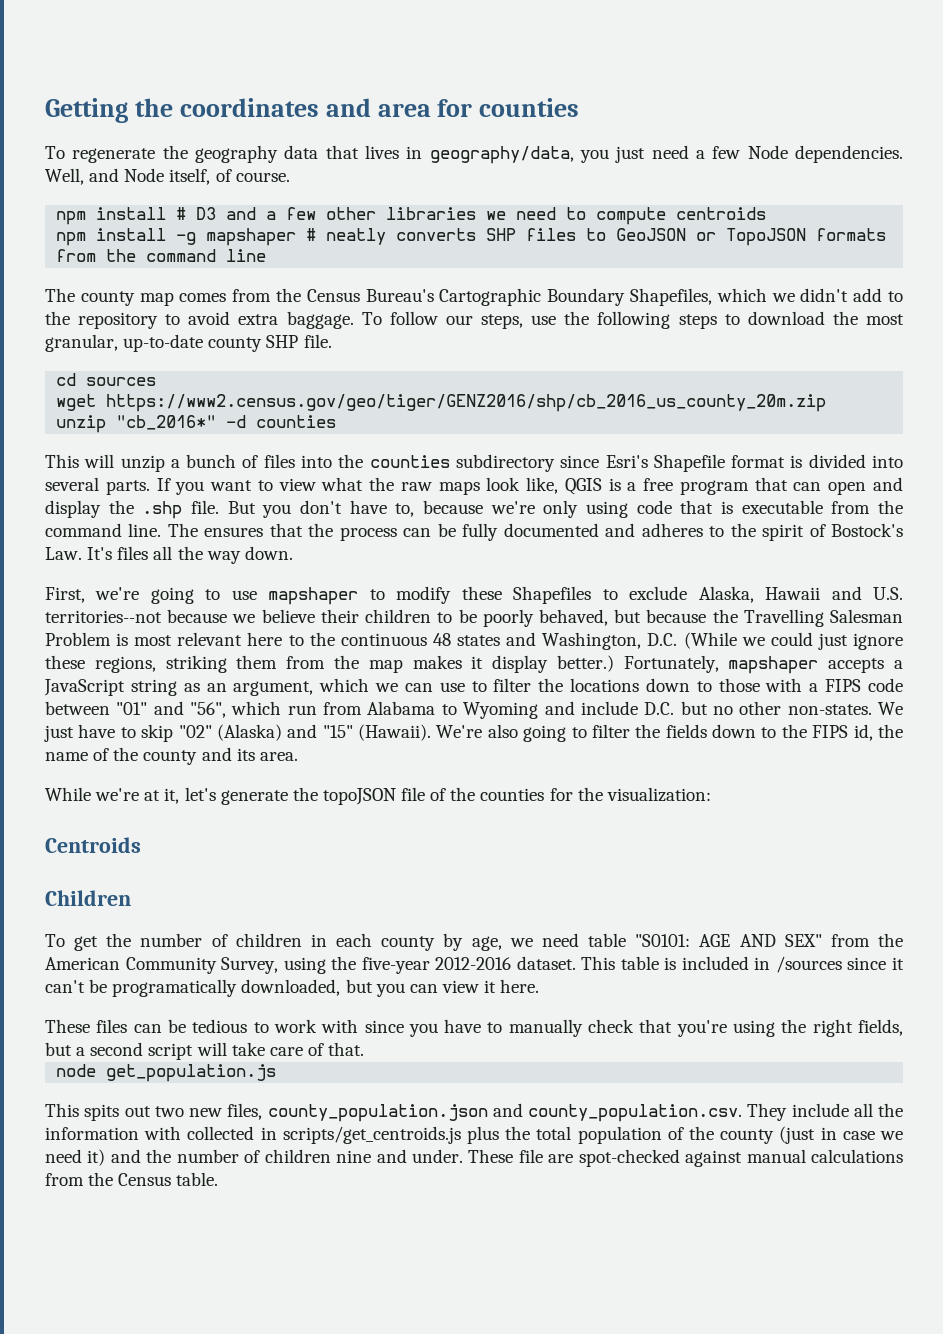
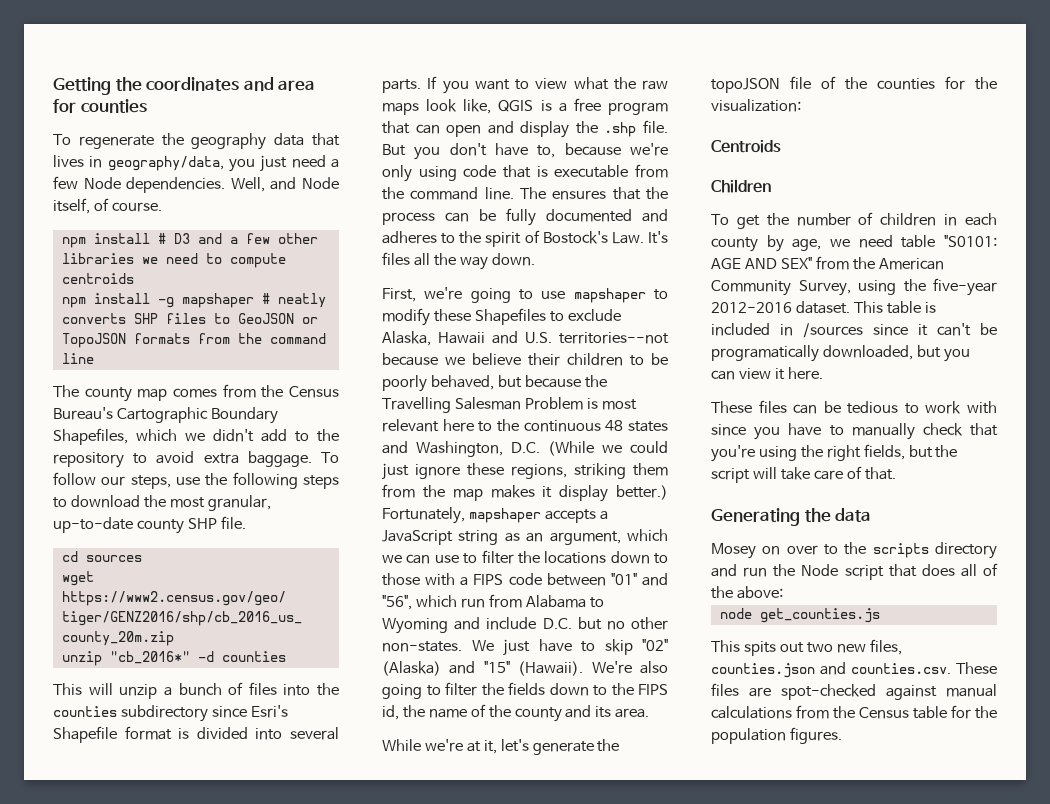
- These files can be tedious to work with since you have to manually check that you're using the right fields, but a second script will take care of that.
+ These files can be tedious to work with since you have to manually check that you're using the right fields, but the script will take care of that.
+ Generating the data
+ Mosey on over to the scripts directory and run the Node script that does all of the above:
- node get_population.js
+ node get_counties.js
- This spits out two new files, county_population.json and county_population.csv. They include all the information with collected in scripts/get_centroids.js plus the total population of the county (just in case we need it) and the number of children nine and under. These file are spot-checked against manual calculations from the Census table.
+ This spits out two new files, counties.json and counties.csv. These files are spot-checked against manual calculations from the Census table for the population figures.

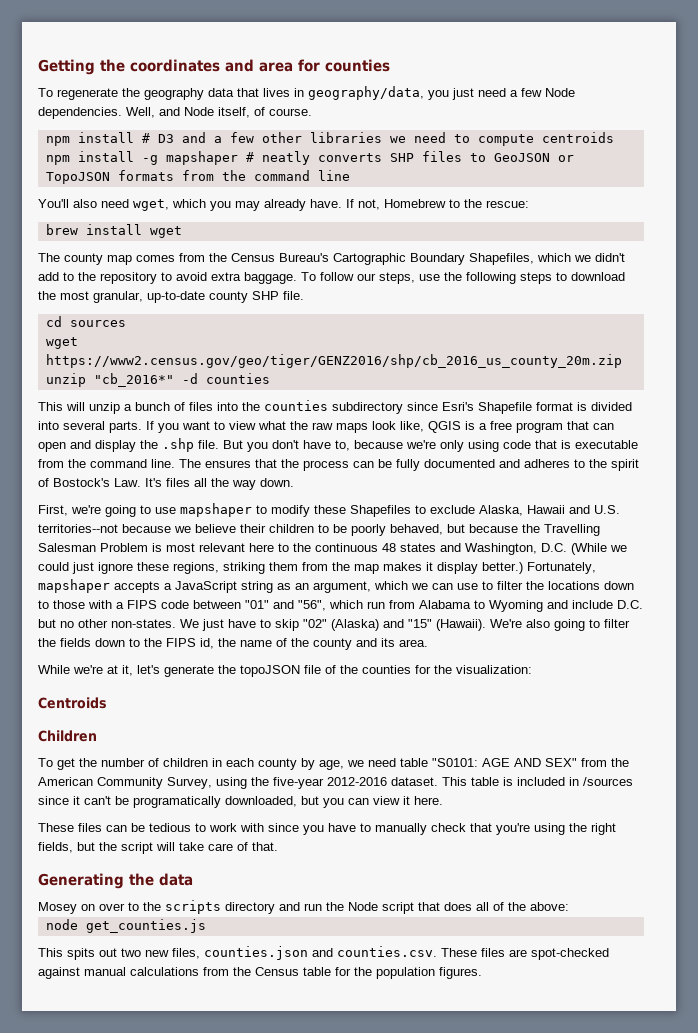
+ You'll also need wget, which you may already have. If not, Homebrew to the rescue:
+ brew install wget

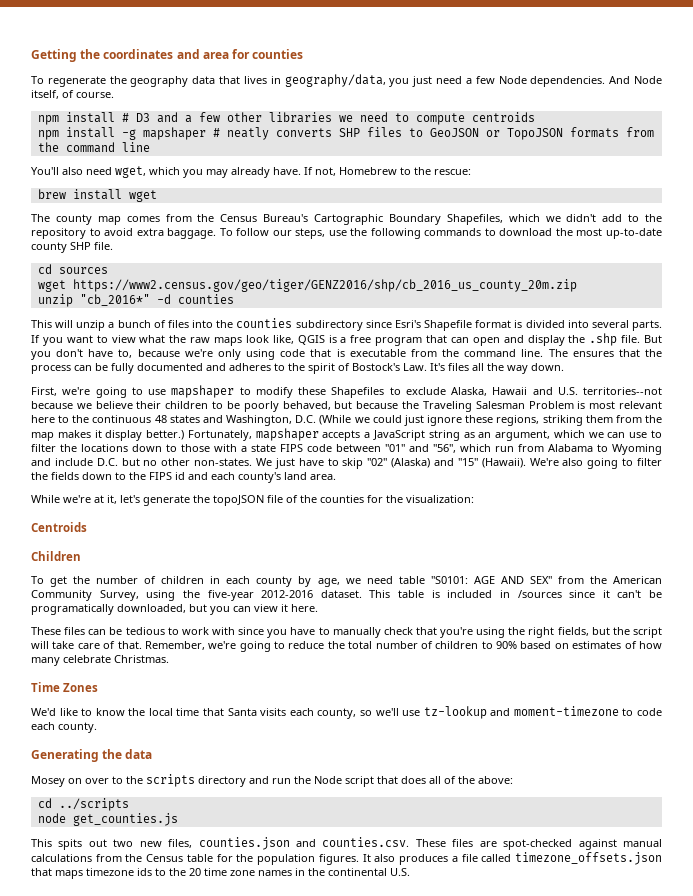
- Well, and Node itself, of course.
+ And Node itself, of course.
- To follow our steps, use the following steps to download the most granular, up-to-date county SHP file.
+ To follow our steps, use the following commands to download the most up-to-date county SHP file.
- First, we're going to use mapshaper to modify these Shapefiles to exclude Alaska, Hawaii and U.S. territories--not because we believe their children to be poorly behaved, but because the Travelling Salesman Problem is most relevant here to the continuous 48 states and Washington, D.C. (While we could just ignore these regions, striking them from the map makes it display better.)
+ First, we're going to use mapshaper to modify these Shapefiles to exclude Alaska, Hawaii and U.S. territories--not because we believe their children to be poorly behaved, but because the Traveling Salesman Problem is most relevant here to the continuous 48 states and Washington, D.C. (While we could just ignore these regions, striking them from the map makes it display better.)
- Fortunately, mapshaper accepts a JavaScript string as an argument, which we can use to filter the locations down to those with a FIPS code between "01" and "56", which run from Alabama to Wyoming and include D.C. but no other non-states.
+ Fortunately, mapshaper accepts a JavaScript string as an argument, which we can use to filter the locations down to those with a state FIPS code between "01" and "56", which run from Alabama to Wyoming and include D.C. but no other non-states.
- We're also going to filter the fields down to the FIPS id, the name of the county and its area.
+ We're also going to filter the fields down to the FIPS id and each county's land area.
+ Remember, we're going to reduce the total number of children to 90% based on estimates of how many celebrate Christmas.
+ Time Zones
+ We'd like to know the local time that Santa visits each county, so we'll use tz-lookup and moment-timezone to code each county.
+ cd ../scripts
+ It also produces a file called timezone_offsets.json that maps timezone ids to the 20 time zone names in the continental U.S.

